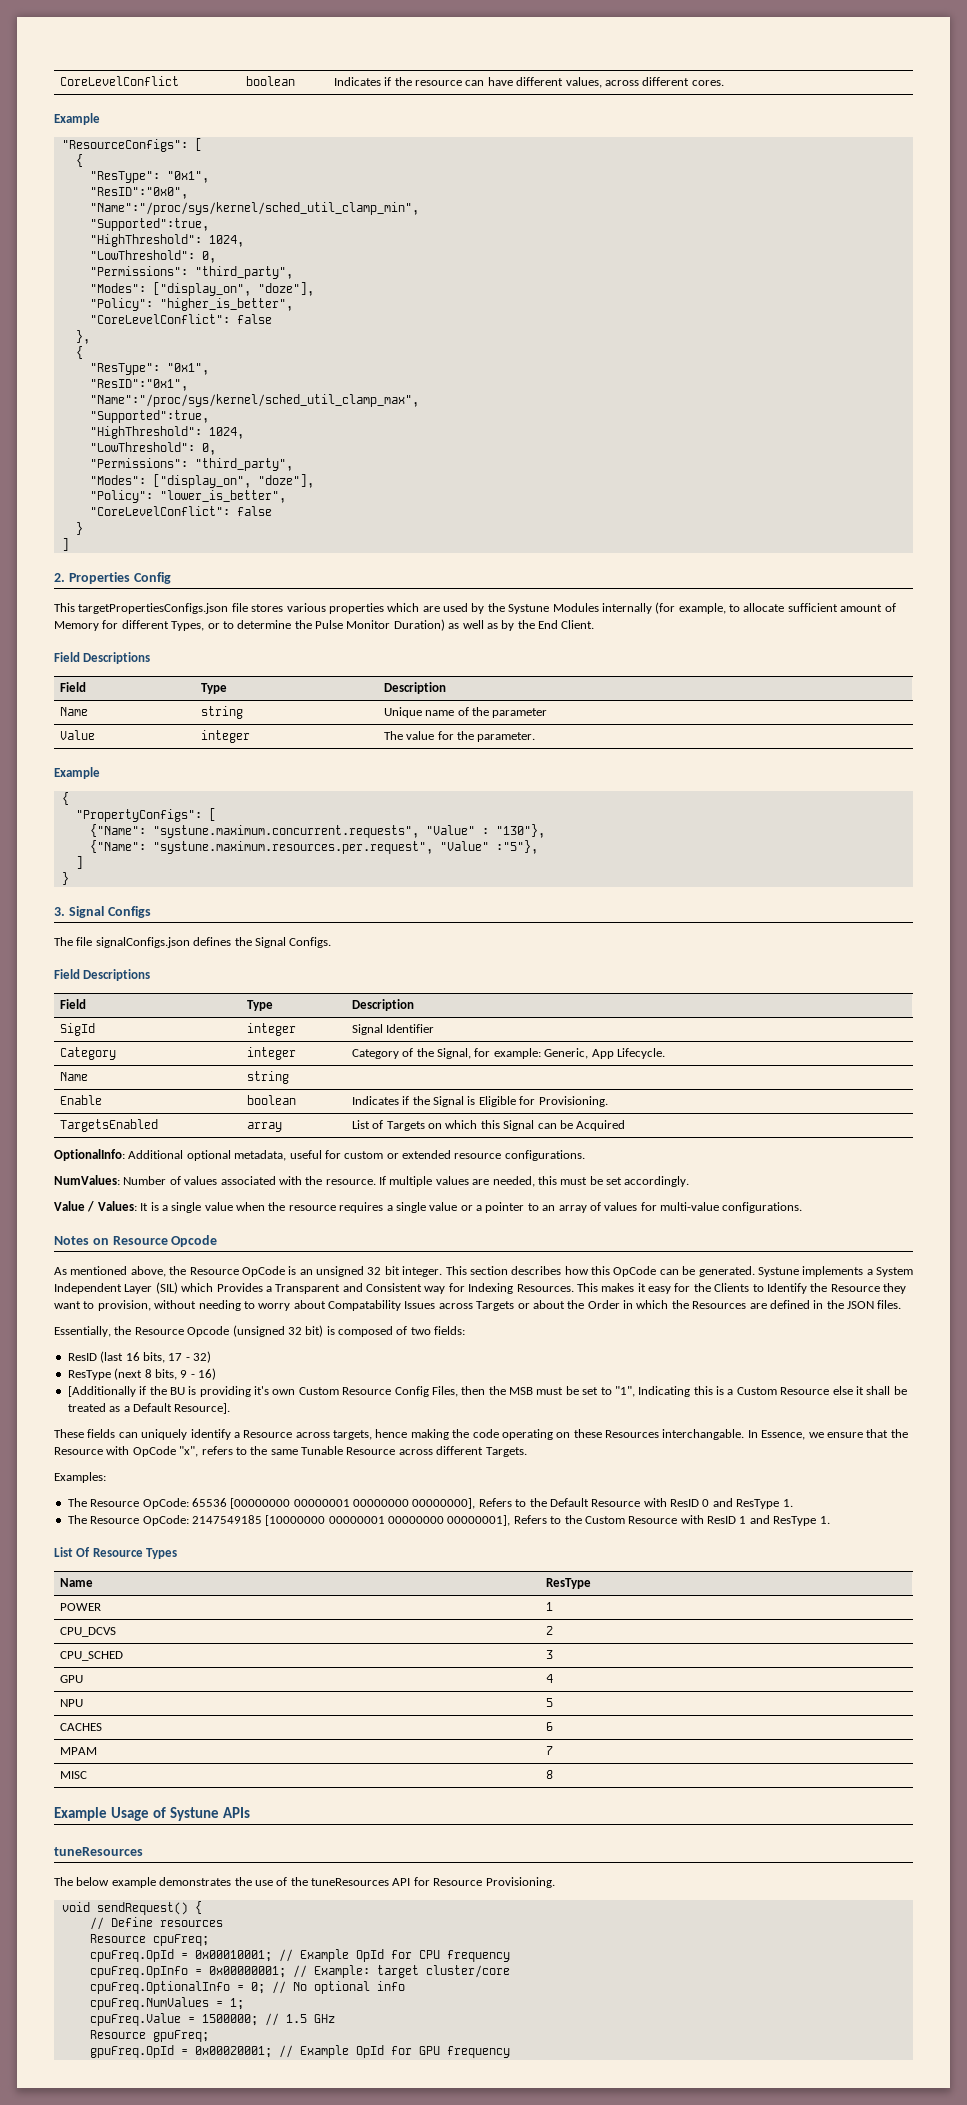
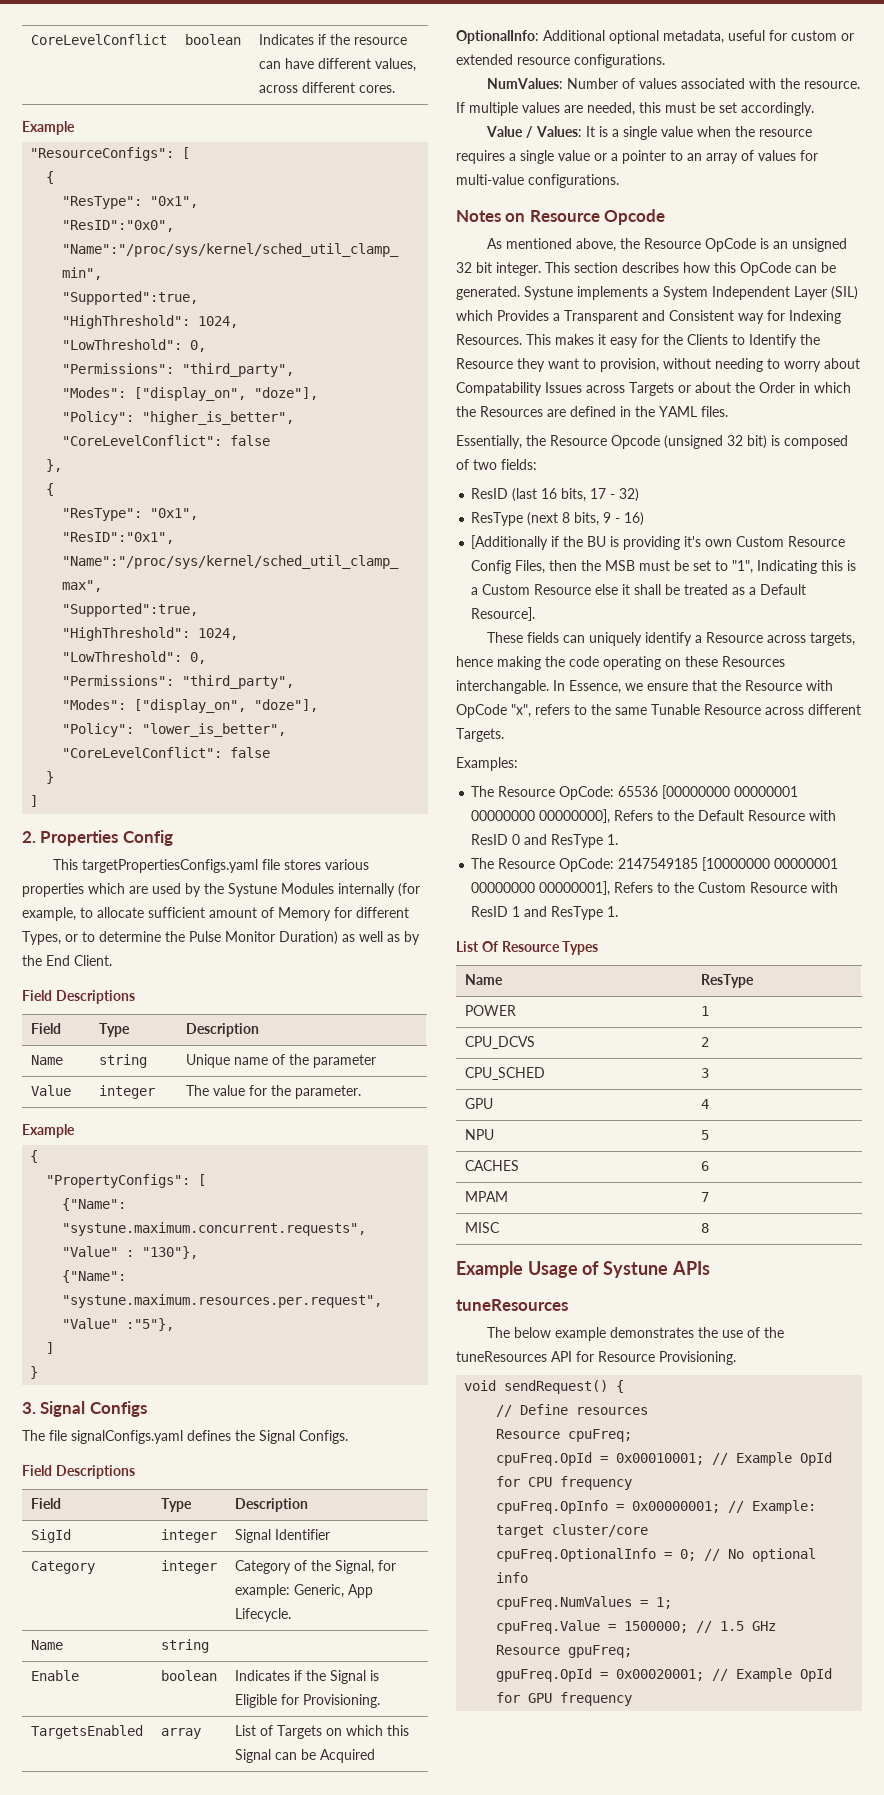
- This targetPropertiesConfigs.json file stores various properties which are used by the Systune Modules internally (for example, to allocate sufficient amount of Memory for different Types, or to determine the Pulse Monitor Duration) as well as by the End Client.
+ This targetPropertiesConfigs.yaml file stores various properties which are used by the Systune Modules internally (for example, to allocate sufficient amount of Memory for different Types, or to determine the Pulse Monitor Duration) as well as by the End Client.
- The file signalConfigs.json defines the Signal Configs.
+ The file signalConfigs.yaml defines the Signal Configs.
- This makes it easy for the Clients to Identify the Resource they want to provision, without needing to worry about Compatability Issues across Targets or about the Order in which the Resources are defined in the JSON files.
+ This makes it easy for the Clients to Identify the Resource they want to provision, without needing to worry about Compatability Issues across Targets or about the Order in which the Resources are defined in the YAML files.

